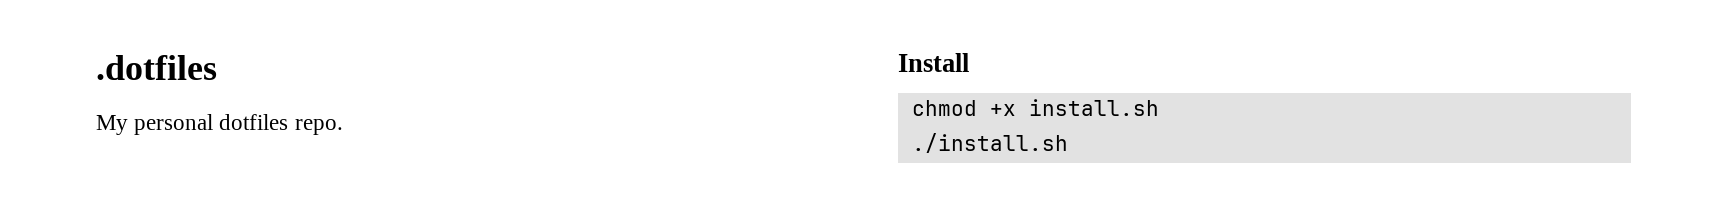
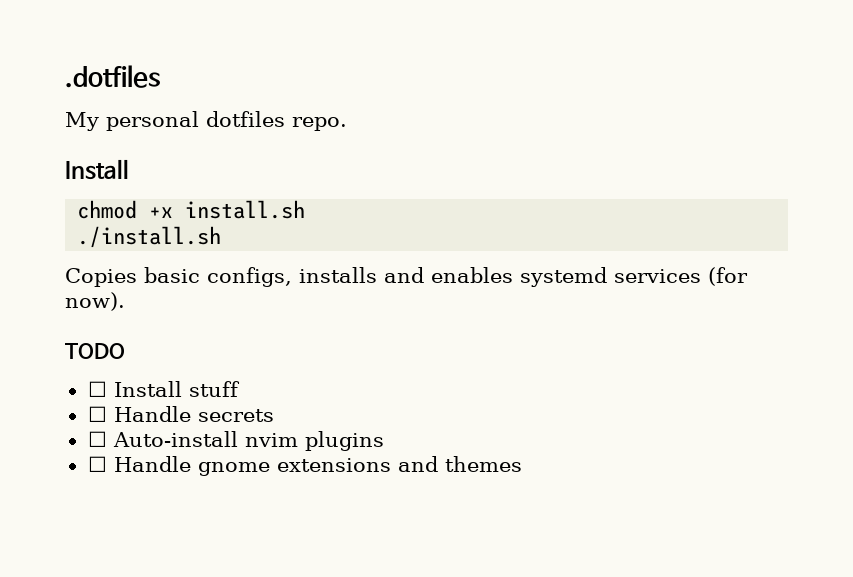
+ Copies basic configs, installs and enables systemd services (for now).
+ TODO
+ ☐ Install stuff
+ ☐ Handle secrets
+ ☐ Auto-install nvim plugins
+ ☐ Handle gnome extensions and themes

